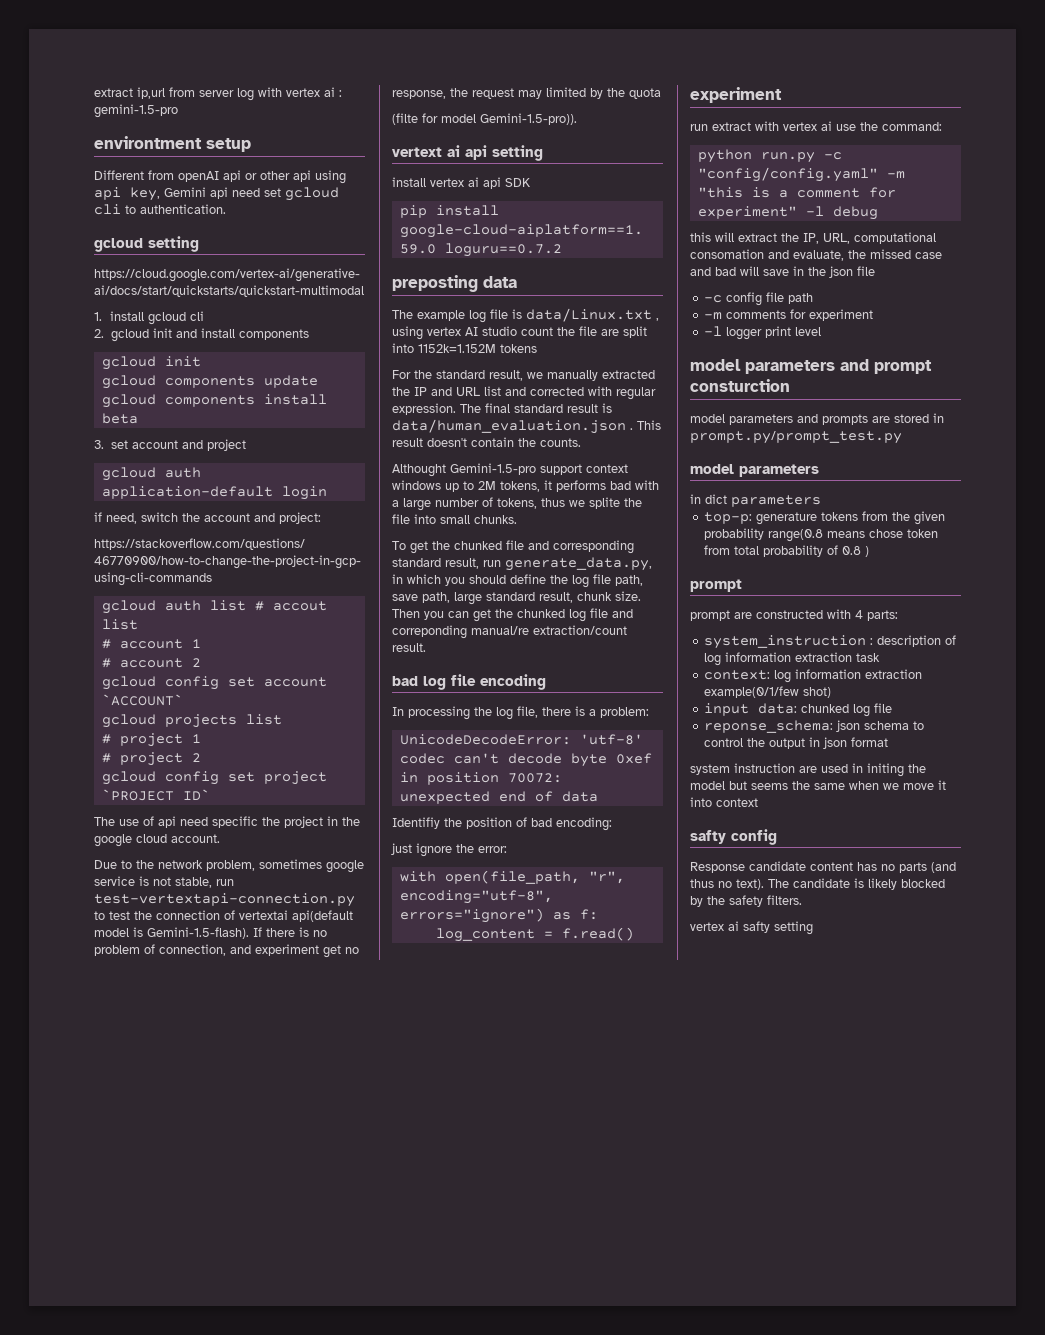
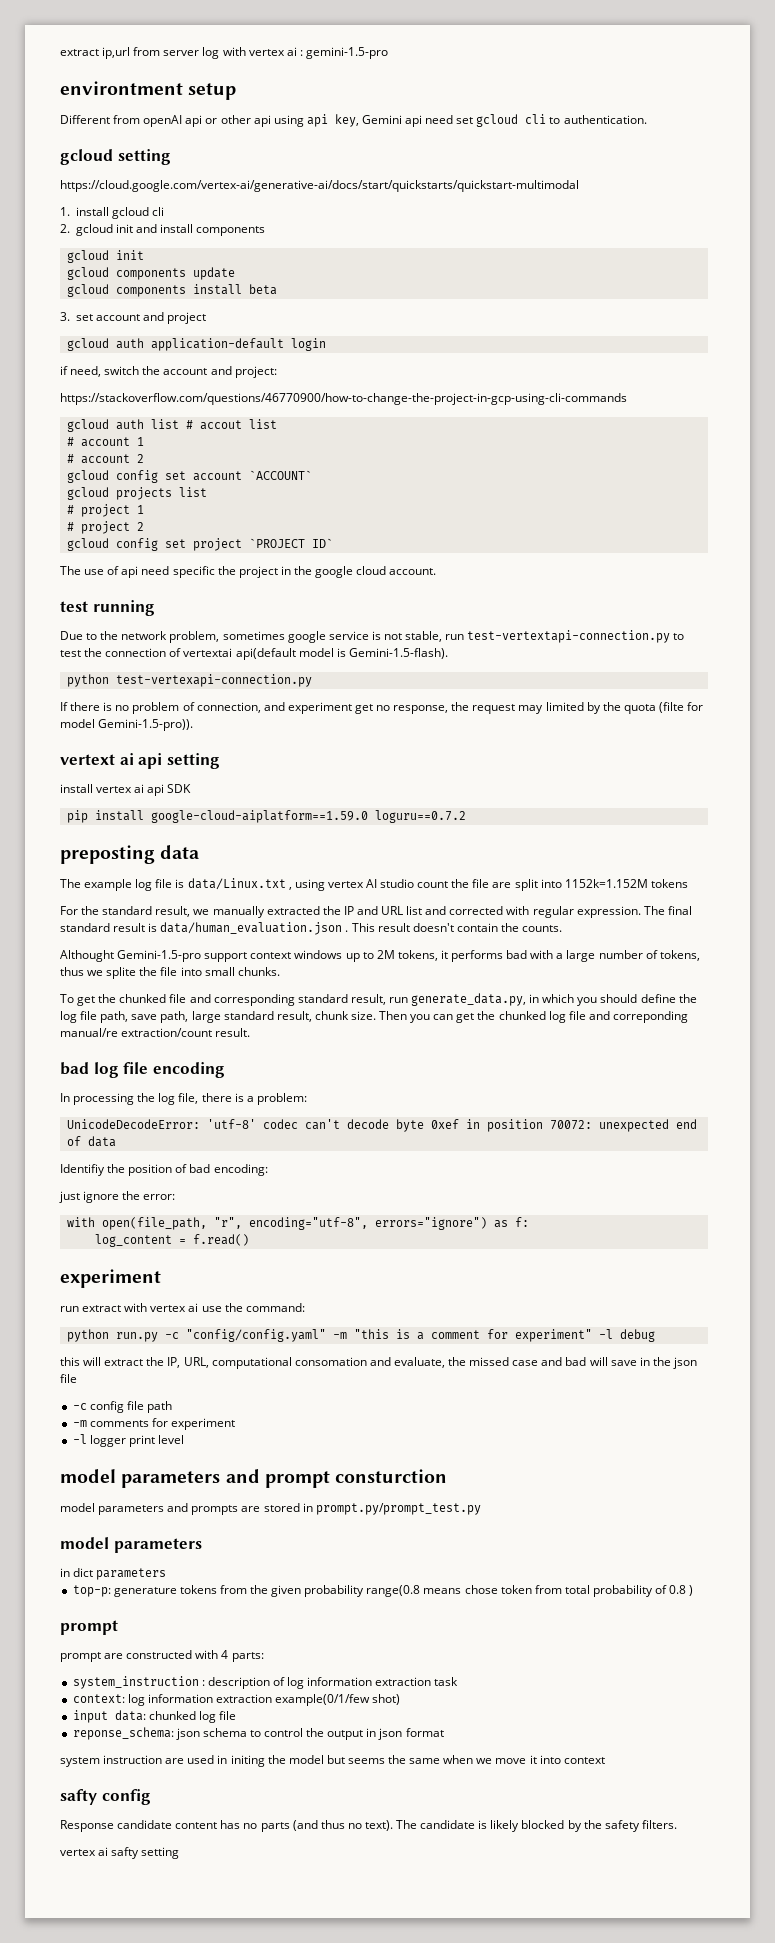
+ test running
- Due to the network problem, sometimes google service is not stable, run test-vertextapi-connection.py to test the connection of vertextai api(default model is Gemini-1.5-flash). If there is no problem of connection, and experiment get no response, the request may limited by the quota
- (filte for model Gemini-1.5-pro)).
+ Due to the network problem, sometimes google service is not stable, run test-vertextapi-connection.py to test the connection of vertextai api(default model is Gemini-1.5-flash).
+ python test-vertexapi-connection.py
+ If there is no problem of connection, and experiment get no response, the request may limited by the quota (filte for model Gemini-1.5-pro)).

